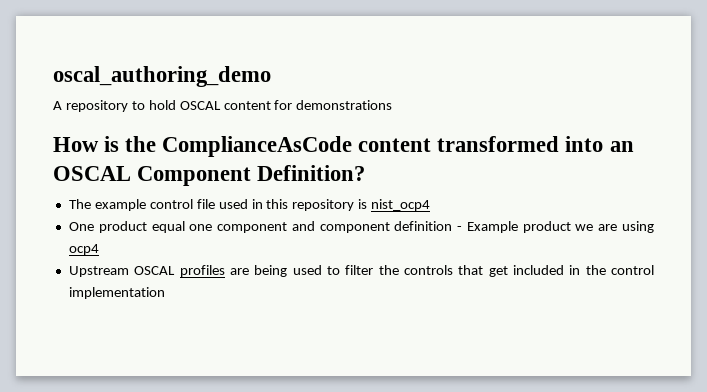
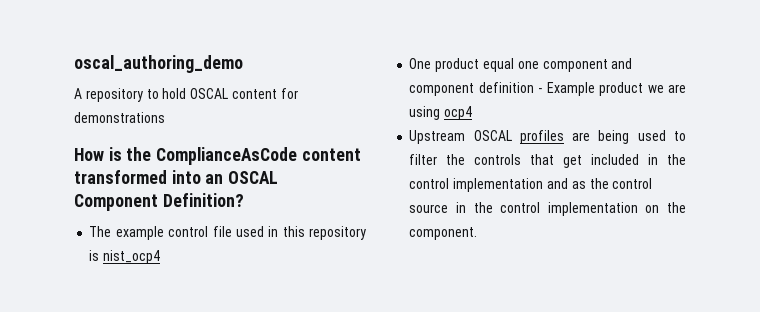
- Upstream OSCAL profiles are being used to filter the controls that get included in the control implementation
+ Upstream OSCAL profiles are being used to filter the controls that get included in the control implementation and as the control source in the control implementation on the component.

